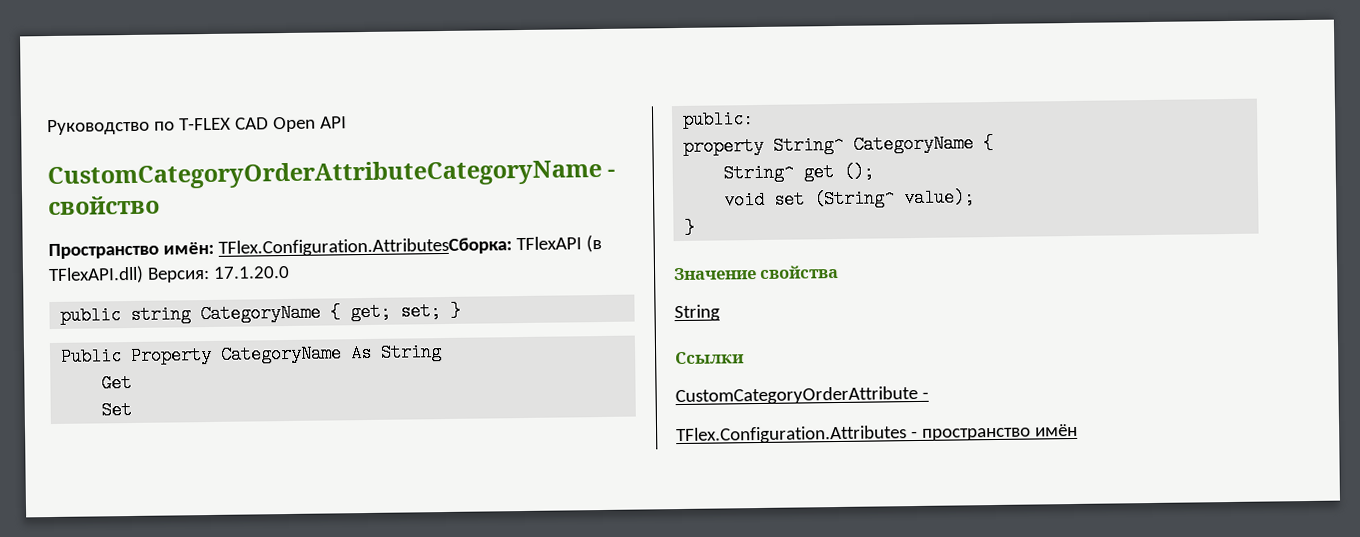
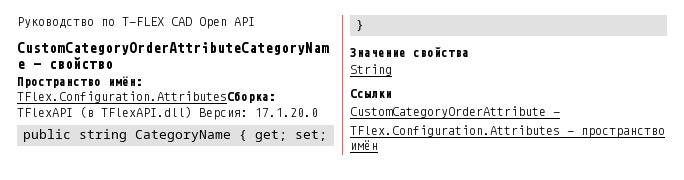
- Public Property CategoryName As String
- Get
- Set
- public:
- property String^ CategoryName {
- String^ get ();
- void set (String^ value);
- }

